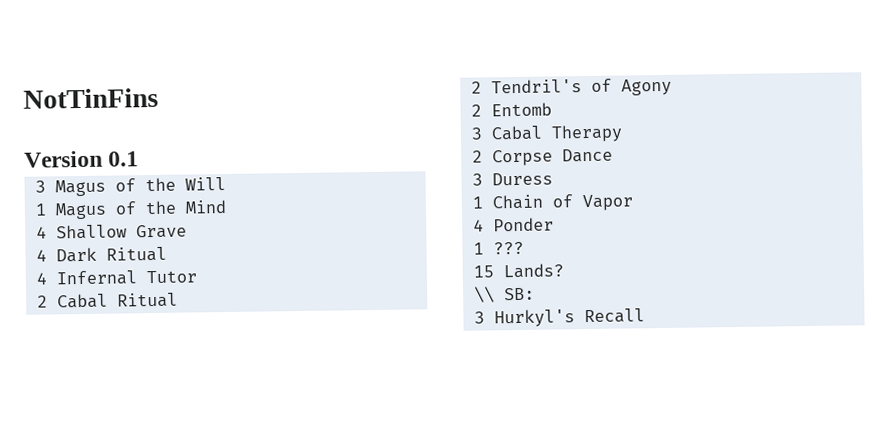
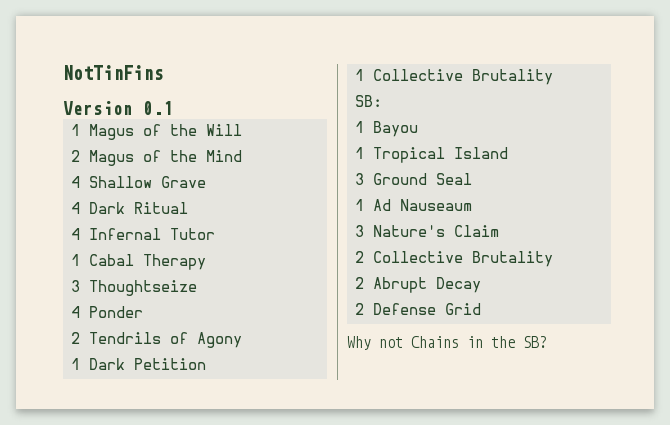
- 3 Magus of the Will
+ 1 Magus of the Will
- 1 Magus of the Mind
+ 2 Magus of the Mind
- 2 Cabal Ritual
- 2 Tendril's of Agony
- 2 Entomb
- 3 Cabal Therapy
- 2 Corpse Dance
- 3 Duress
- 1 Chain of Vapor
+ 1 Cabal Therapy
+ 3 Thoughtseize
  4 Ponder
- 1 ???
- 15 Lands?
- \\ SB:
- 3 Hurkyl's Recall
+ 2 Tendrils of Agony
+ 1 Dark Petition
+ 1 Collective Brutality
+ SB:
+ 1 Bayou
+ 1 Tropical Island
+ 3 Ground Seal
+ 1 Ad Nauseaum
+ 3 Nature's Claim
+ 2 Collective Brutality
+ 2 Abrupt Decay
+ 2 Defense Grid
+ Why not Chains in the SB?

